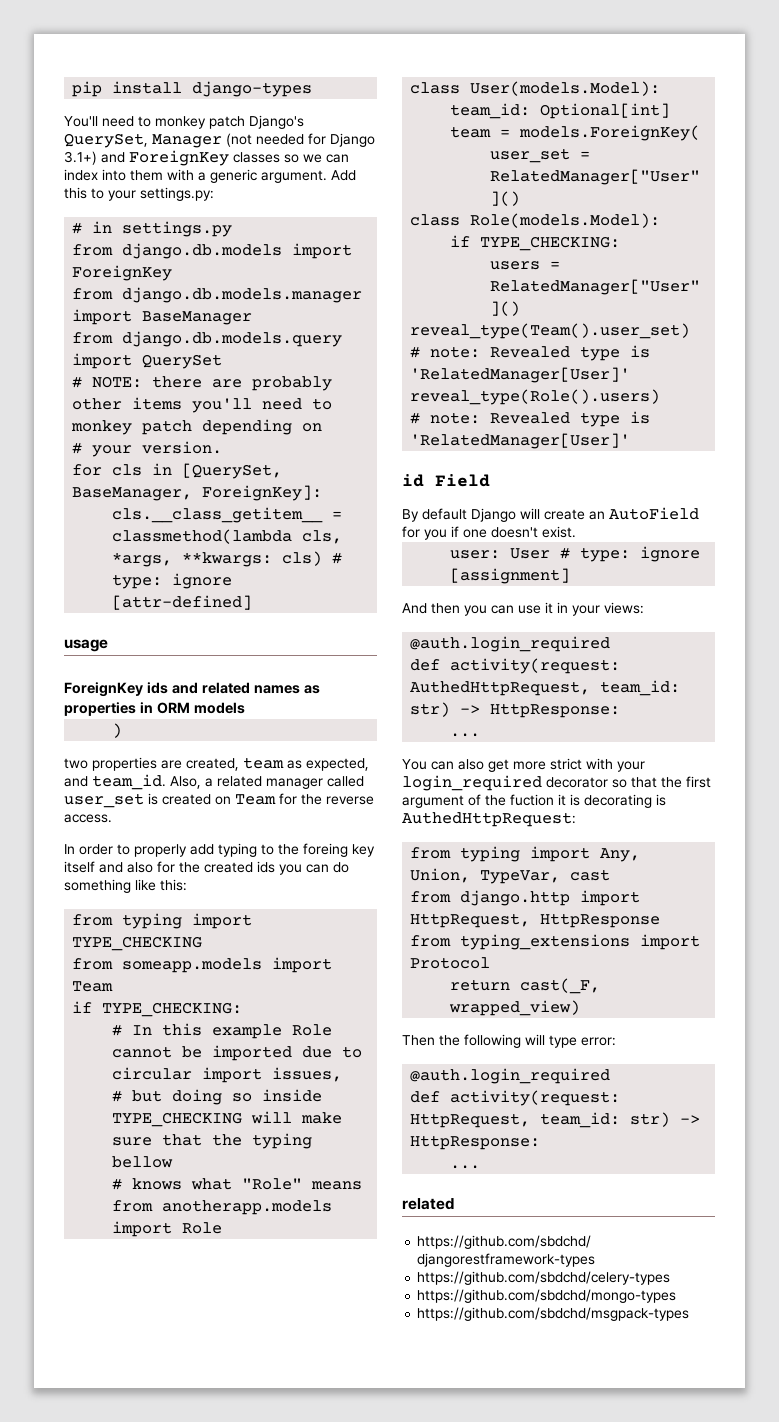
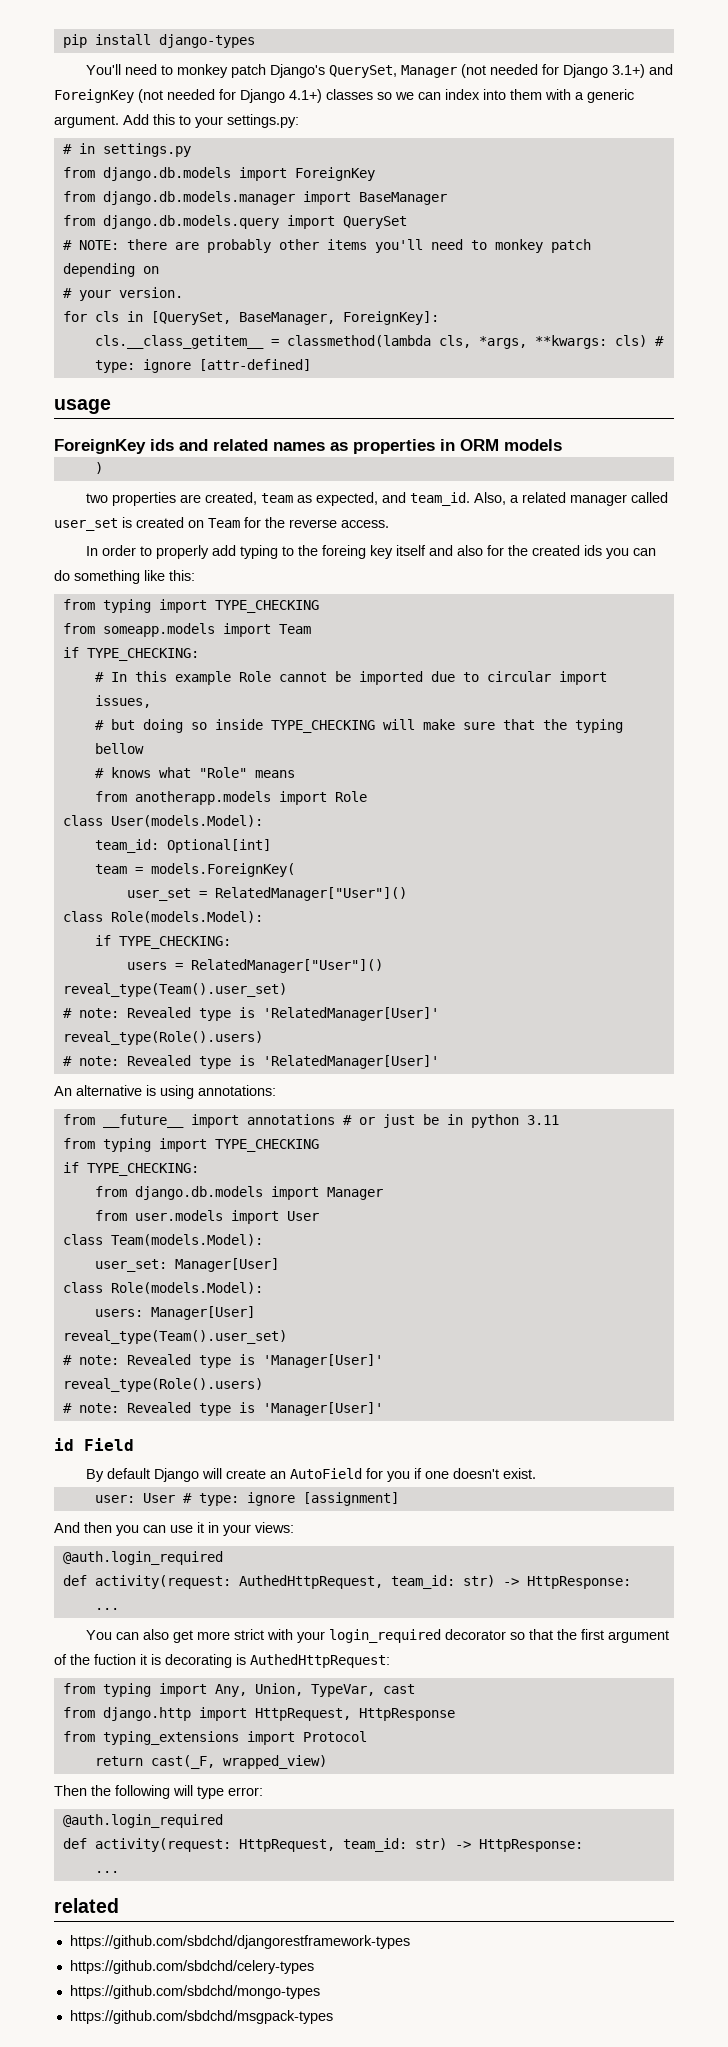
- You'll need to monkey patch Django's QuerySet, Manager (not needed for Django 3.1+) and ForeignKey classes so we can index into them with a generic argument.
+ You'll need to monkey patch Django's QuerySet, Manager (not needed for Django 3.1+) and ForeignKey (not needed for Django 4.1+) classes so we can index into them with a generic argument.
+ An alternative is using annotations:
+ from __future__ import annotations # or just be in python 3.11
+ from typing import TYPE_CHECKING
+ if TYPE_CHECKING:
+ from django.db.models import Manager
+ from user.models import User
+ class Team(models.Model):
+ user_set: Manager[User]
+ class Role(models.Model):
+ users: Manager[User]
+ reveal_type(Team().user_set)
+ # note: Revealed type is 'Manager[User]'
+ reveal_type(Role().users)
+ # note: Revealed type is 'Manager[User]'

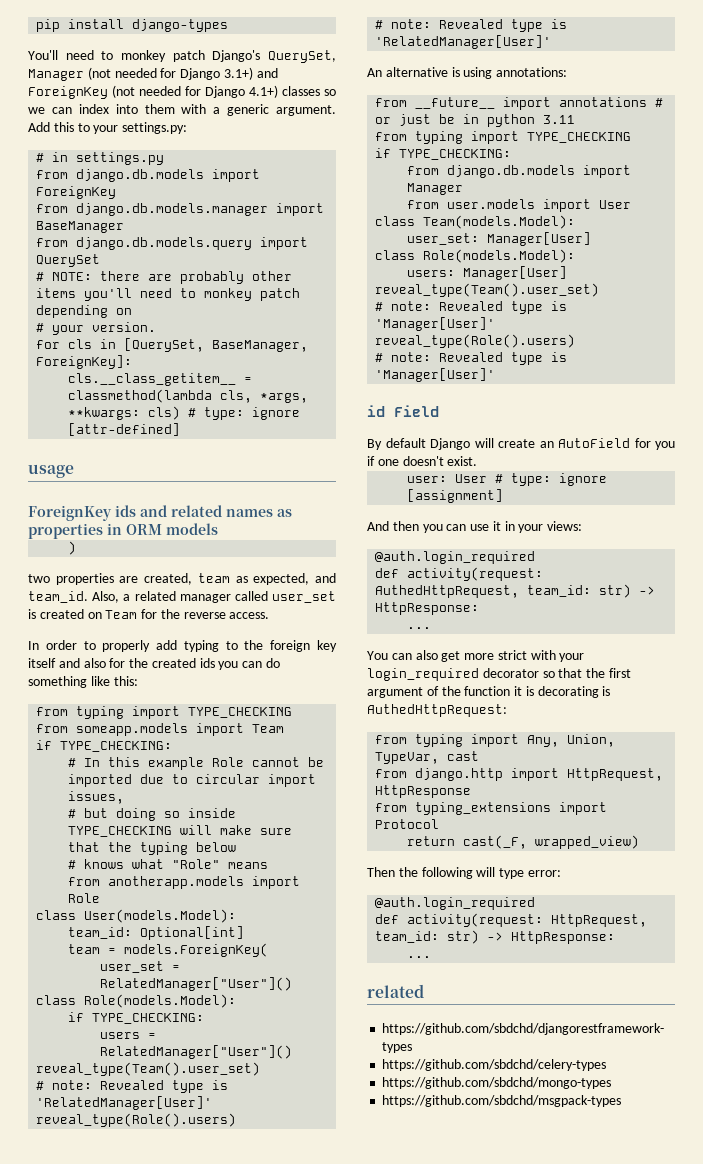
- In order to properly add typing to the foreing key itself and also for the created ids you can do something like this:
+ In order to properly add typing to the foreign key itself and also for the created ids you can do something like this:
- # but doing so inside TYPE_CHECKING will make sure that the typing bellow
+ # but doing so inside TYPE_CHECKING will make sure that the typing below
- You can also get more strict with your login_required decorator so that the first argument of the fuction it is decorating is AuthedHttpRequest:
+ You can also get more strict with your login_required decorator so that the first argument of the function it is decorating is AuthedHttpRequest:

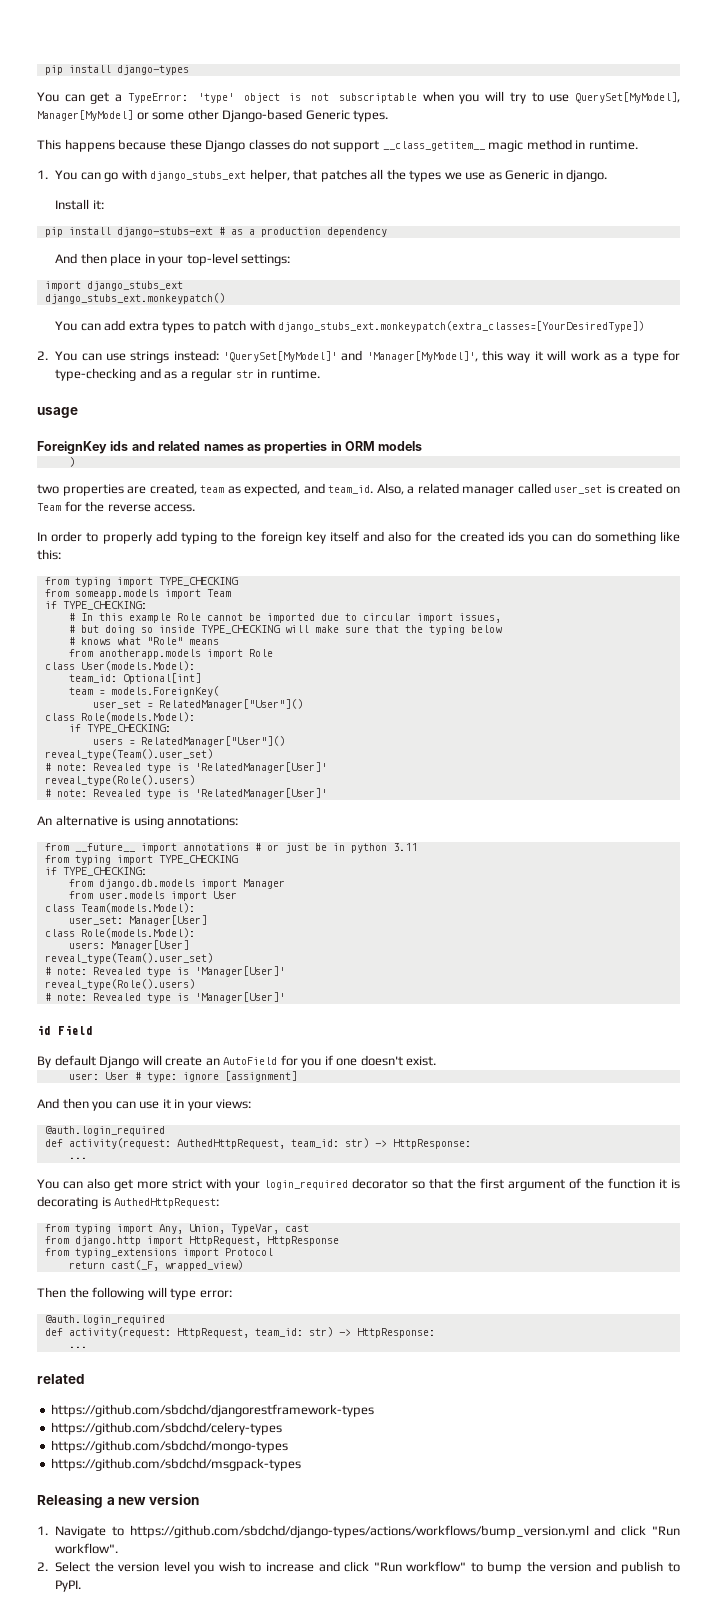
- You'll need to monkey patch Django's QuerySet, Manager (not needed for Django 3.1+) and ForeignKey (not needed for Django 4.1+) classes so we can index into them with a generic argument. Add this to your settings.py:
- # in settings.py
- from django.db.models import ForeignKey
- from django.db.models.manager import BaseManager
- from django.db.models.query import QuerySet
- # NOTE: there are probably other items you'll need to monkey patch depending on
- # your version.
- for cls in [QuerySet, BaseManager, ForeignKey]:
- cls.__class_getitem__ = classmethod(lambda cls, *args, **kwargs: cls) # type: ignore [attr-defined]
+ You can get a TypeError: 'type' object is not subscriptable when you will try to use QuerySet[MyModel], Manager[MyModel] or some other Django-based Generic types.
+ This happens because these Django classes do not support __class_getitem__ magic method in runtime.
+ 1. You can go with django_stubs_ext helper, that patches all the types we use as Generic in django.
+ Install it:
+ pip install django-stubs-ext # as a production dependency
+ And then place in your top-level settings:
+ import django_stubs_ext
+ django_stubs_ext.monkeypatch()
+ You can add extra types to patch with django_stubs_ext.monkeypatch(extra_classes=[YourDesiredType])
+ 2. You can use strings instead: 'QuerySet[MyModel]' and 'Manager[MyModel]', this way it will work as a type for type-checking and as a regular str in runtime.
+ Releasing a new version
+ 1. Navigate to https://github.com/sbdchd/django-types/actions/workflows/bump_version.yml and click "Run workflow".
+ 2. Select the version level you wish to increase and click "Run workflow" to bump the version and publish to PyPI.

